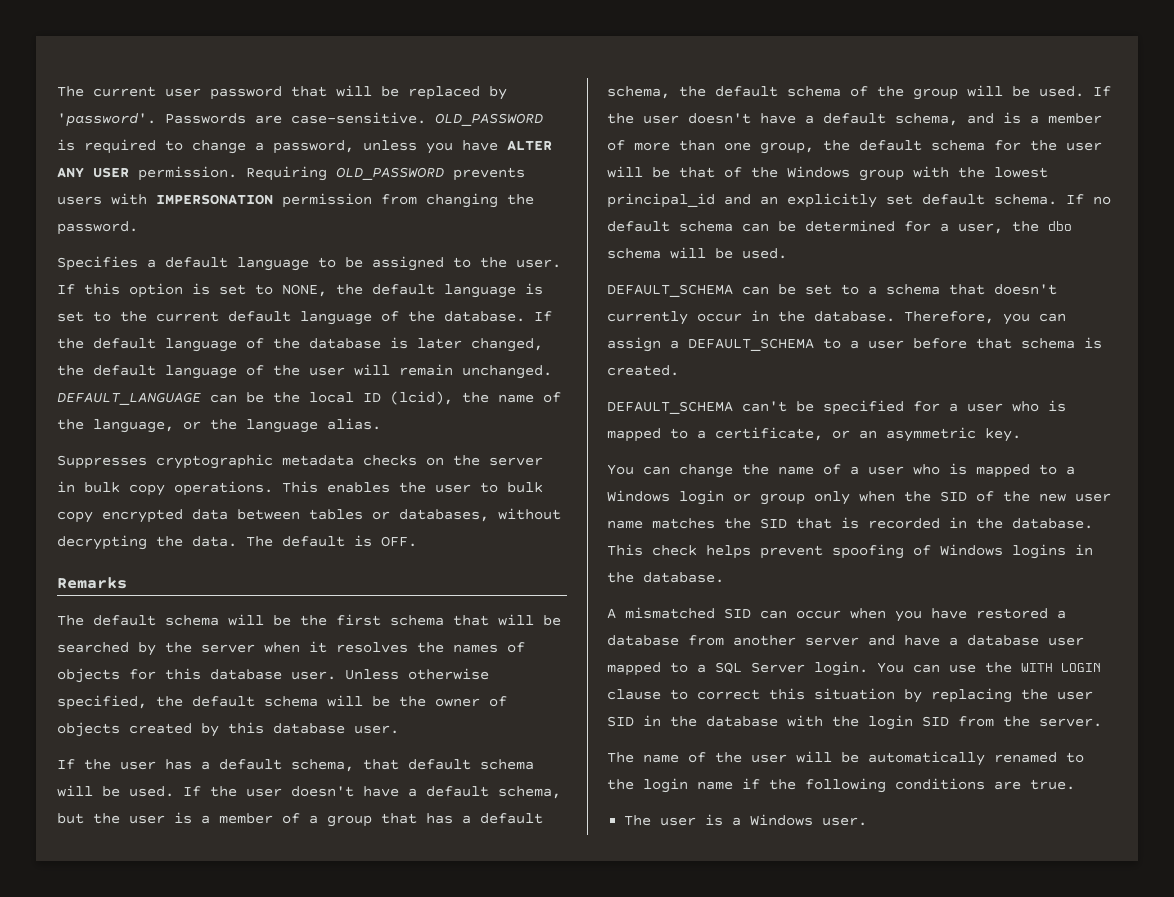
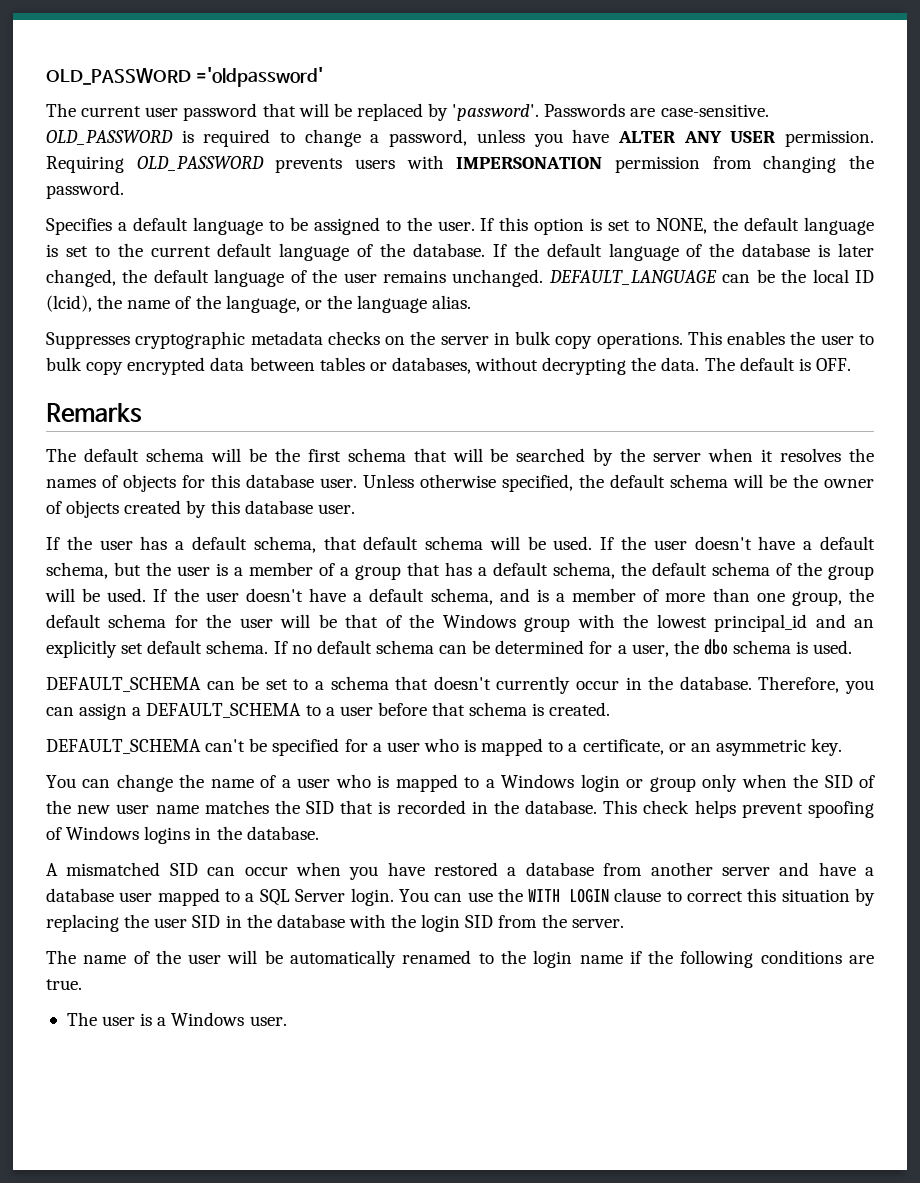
+ OLD_PASSWORD ='oldpassword'
- If the default language of the database is later changed, the default language of the user will remain unchanged.
+ If the default language of the database is later changed, the default language of the user remains unchanged.
- If no default schema can be determined for a user, the dbo schema will be used.
+ If no default schema can be determined for a user, the dbo schema is used.

